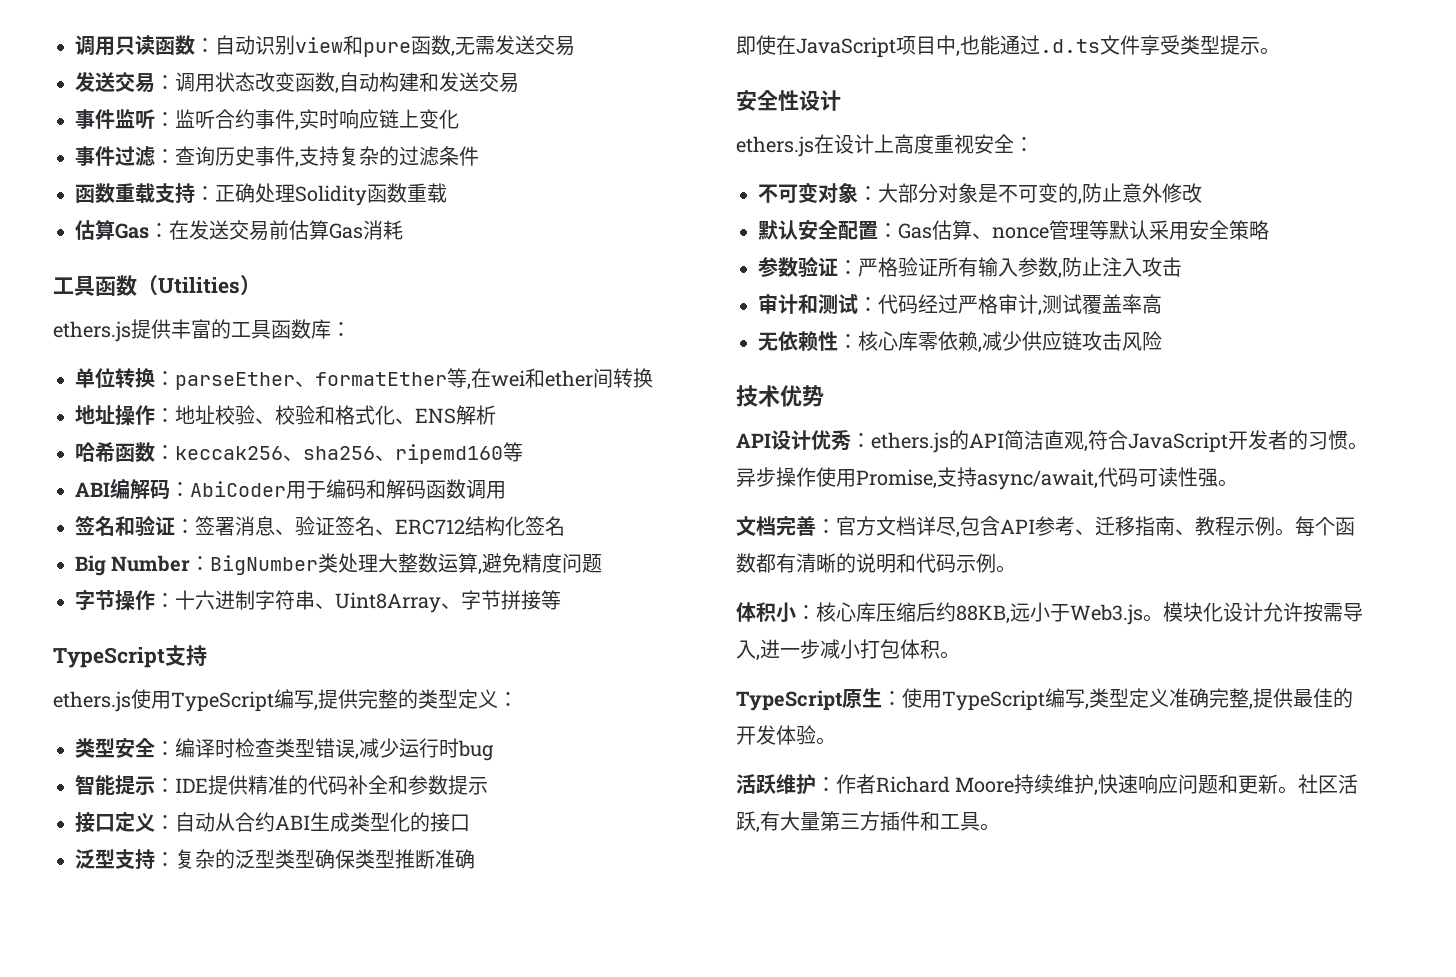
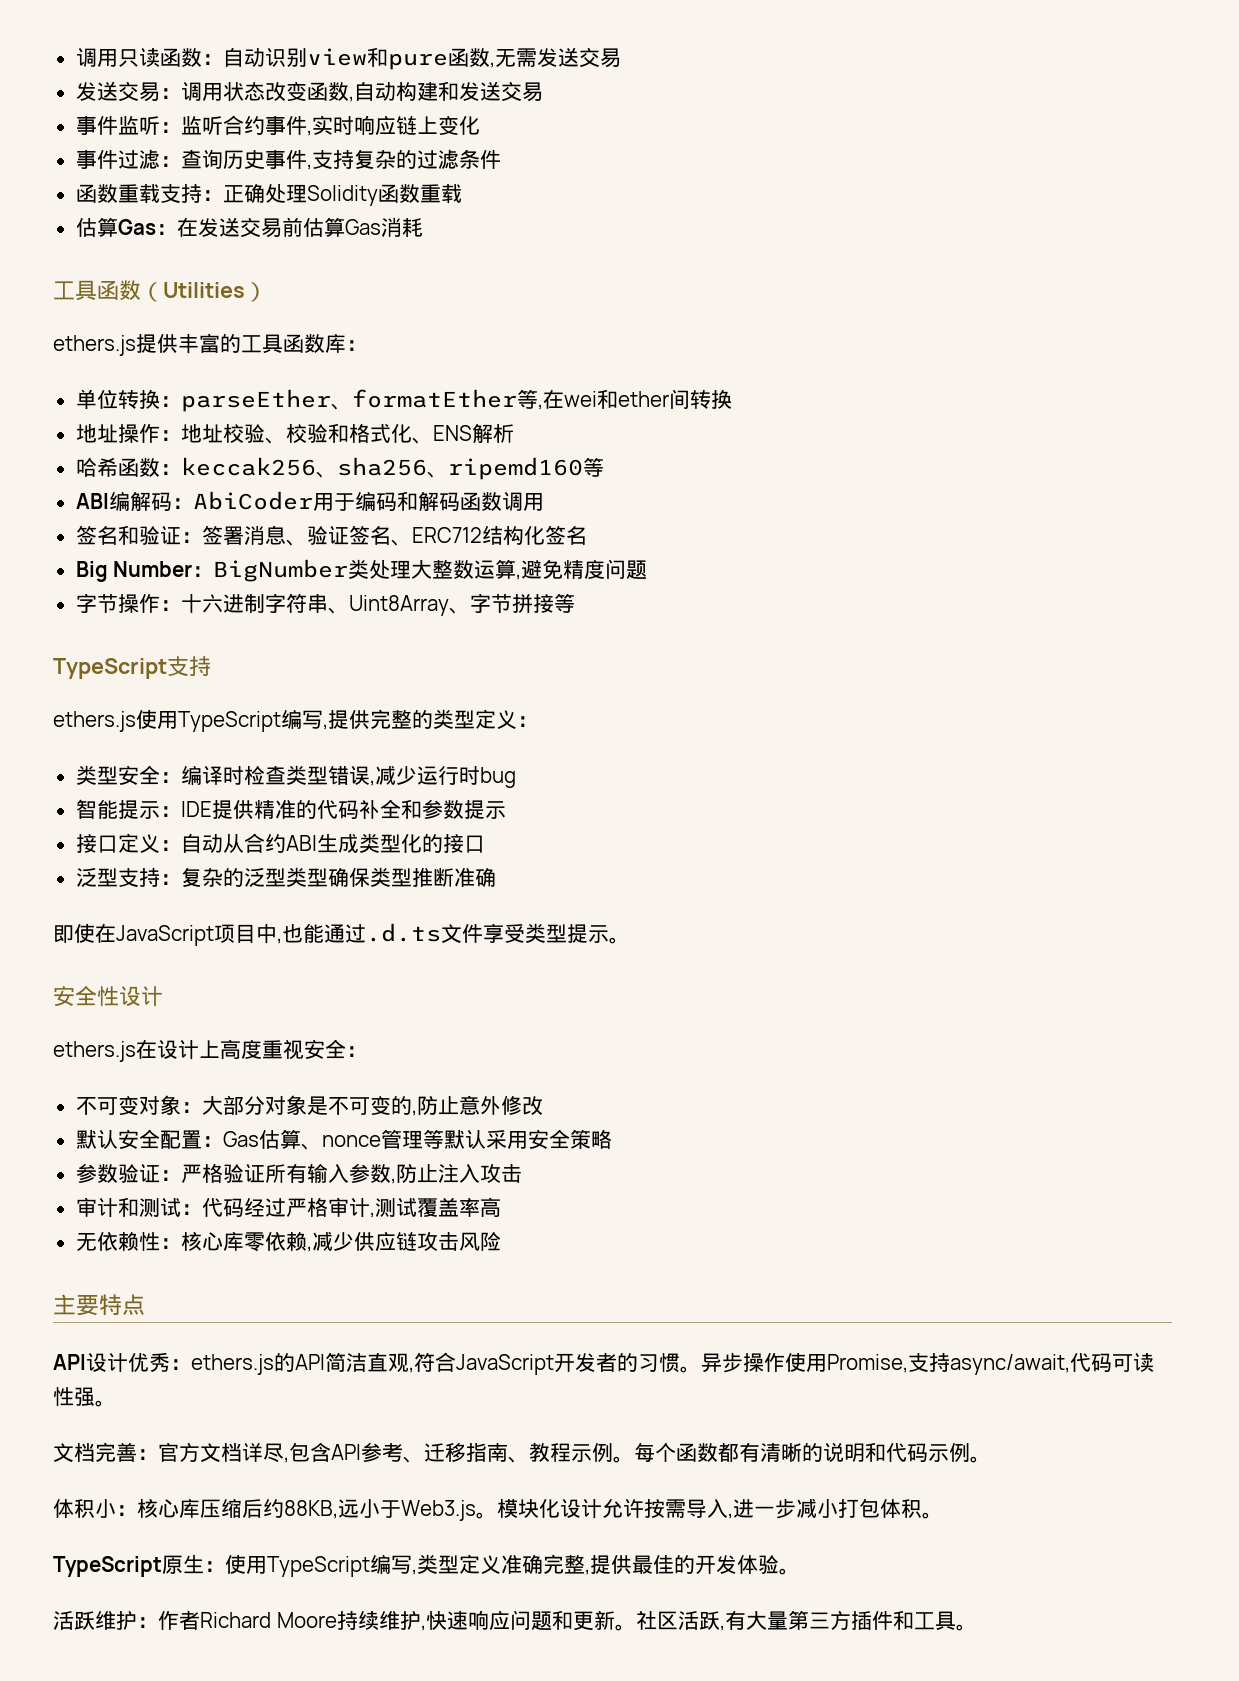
- 技术优势
+ 主要特点

